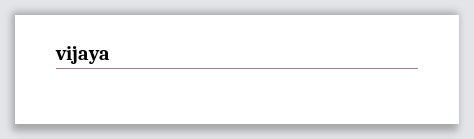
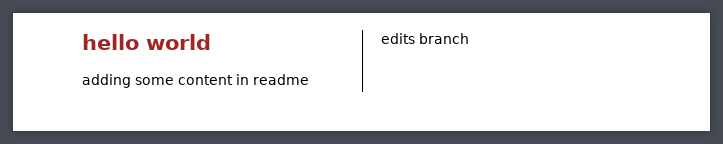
- vijaya
+ hello world
+ adding some content in readme edits branch

